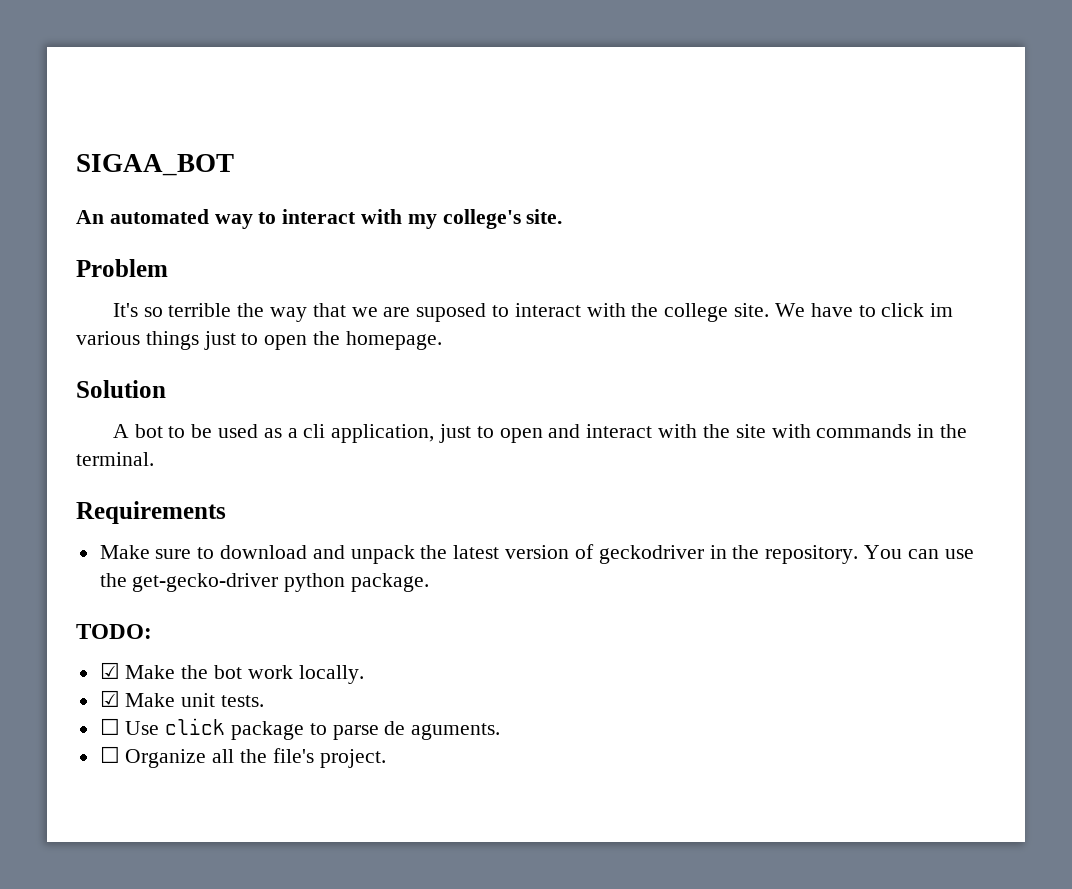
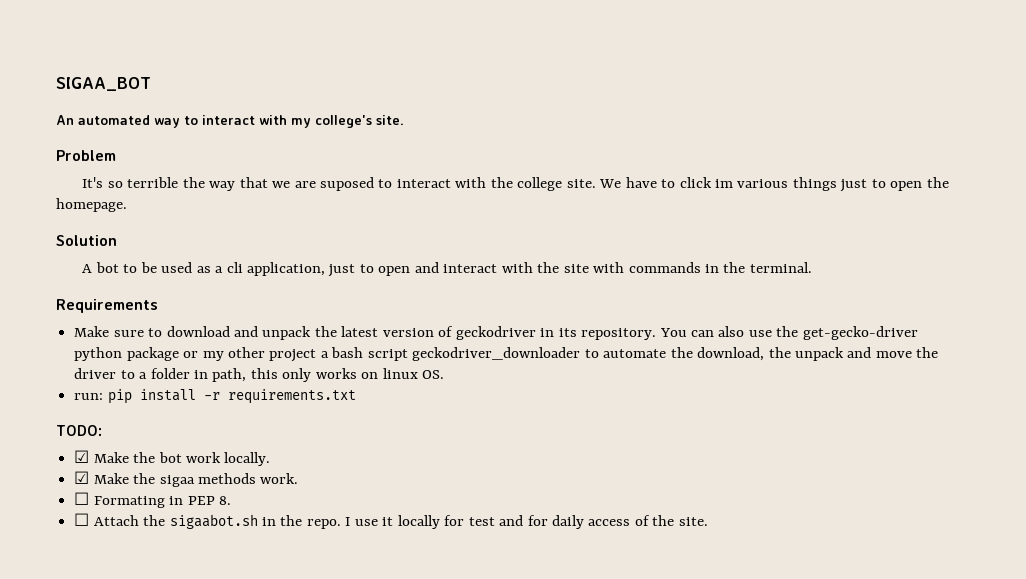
- Make sure to download and unpack the latest version of geckodriver in the repository.
+ Make sure to download and unpack the latest version of geckodriver in its repository.
- You can use the get-gecko-driver python package.
+ You can also use the get-gecko-driver python package or my other project a bash script geckodriver_downloader to automate the download, the unpack and move the driver to a folder in path, this only works on linux OS.
+ run: pip install -r requirements.txt
- ☑ Make unit tests.
- ☐ Use click package to parse de aguments.
- ☐ Organize all the file's project.
+ ☑ Make the sigaa methods work.
+ ☐ Formating in PEP 8.
+ ☐ Attach the sigaabot.sh in the repo. I use it locally for test and for daily access of the site.

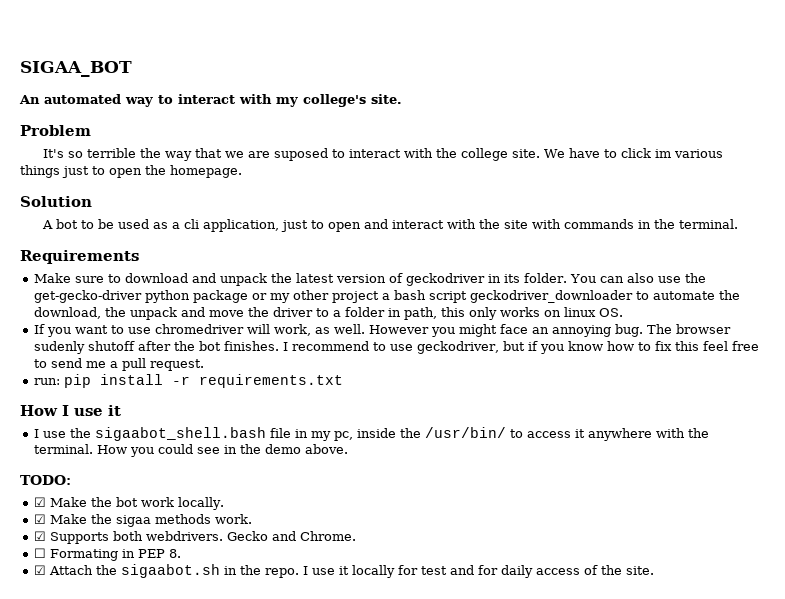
- Make sure to download and unpack the latest version of geckodriver in its repository.
+ Make sure to download and unpack the latest version of geckodriver in its folder.
+ If you want to use chromedriver will work, as well. However you might face an annoying bug. The browser sudenly shutoff after the bot finishes. I recommend to use geckodriver, but if you know how to fix this feel free to send me a pull request.
+ How I use it
+ I use the sigaabot_shell.bash file in my pc, inside the /usr/bin/ to access it anywhere with the terminal. How you could see in the demo above.
+ ☑ Supports both webdrivers. Gecko and Chrome.
- ☐ Attach the sigaabot.sh in the repo.
+ ☑ Attach the sigaabot.sh in the repo.

